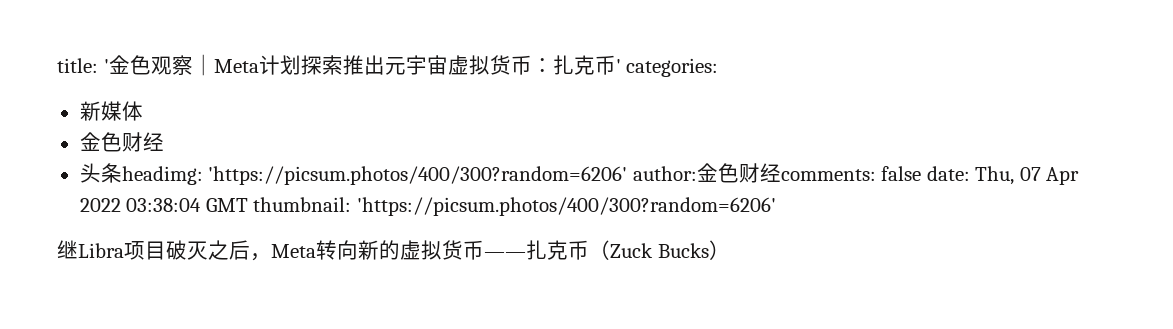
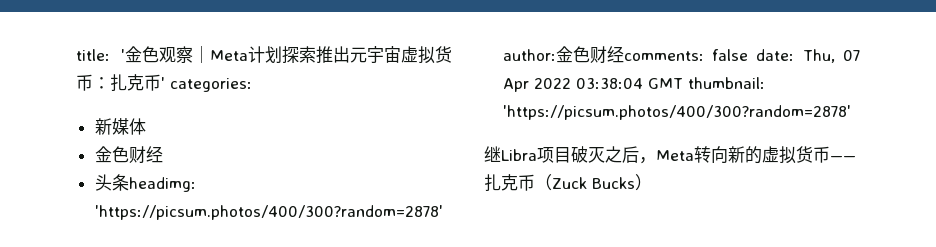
- 头条headimg: 'https://picsum.photos/400/300?random=6206' author:金色财经comments: false date: Thu, 07 Apr 2022 03:38:04 GMT thumbnail: 'https://picsum.photos/400/300?random=6206'
+ 头条headimg: 'https://picsum.photos/400/300?random=2878' author:金色财经comments: false date: Thu, 07 Apr 2022 03:38:04 GMT thumbnail: 'https://picsum.photos/400/300?random=2878'

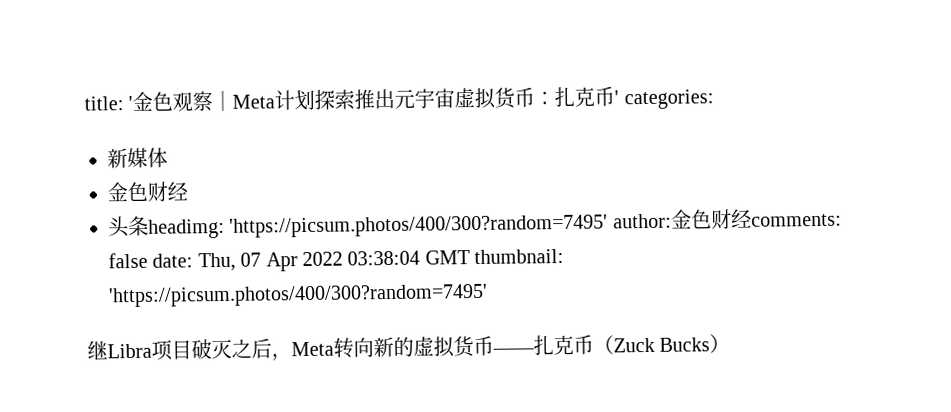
- 头条headimg: 'https://picsum.photos/400/300?random=2878' author:金色财经comments: false date: Thu, 07 Apr 2022 03:38:04 GMT thumbnail: 'https://picsum.photos/400/300?random=2878'
+ 头条headimg: 'https://picsum.photos/400/300?random=7495' author:金色财经comments: false date: Thu, 07 Apr 2022 03:38:04 GMT thumbnail: 'https://picsum.photos/400/300?random=7495'

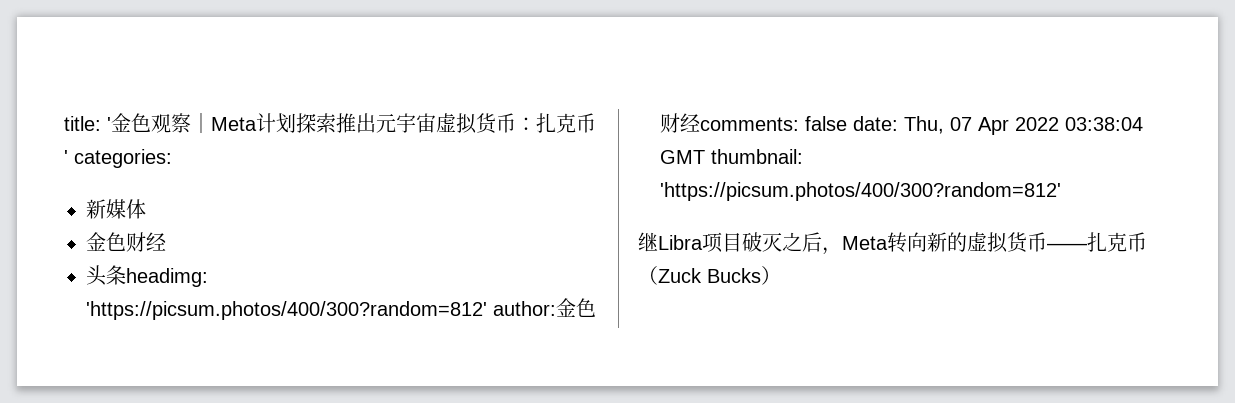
- 头条headimg: 'https://picsum.photos/400/300?random=7495' author:金色财经comments: false date: Thu, 07 Apr 2022 03:38:04 GMT thumbnail: 'https://picsum.photos/400/300?random=7495'
+ 头条headimg: 'https://picsum.photos/400/300?random=812' author:金色财经comments: false date: Thu, 07 Apr 2022 03:38:04 GMT thumbnail: 'https://picsum.photos/400/300?random=812'

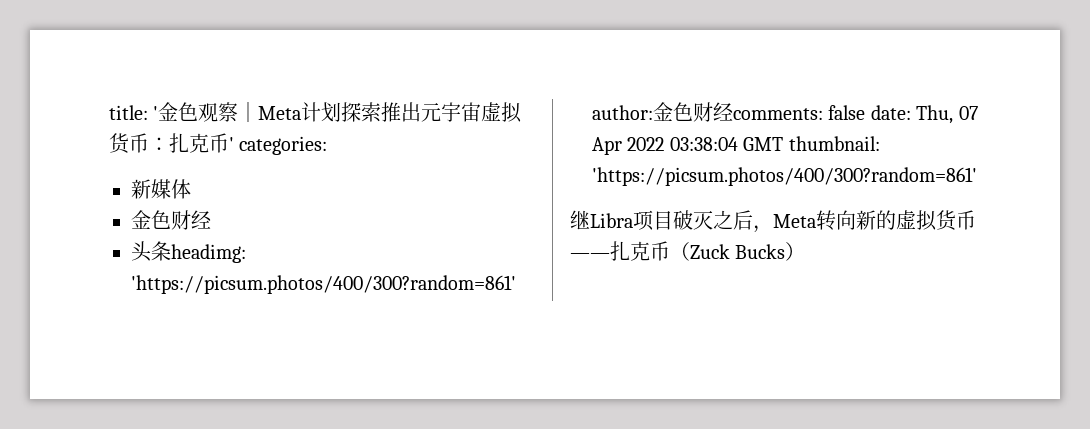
- 头条headimg: 'https://picsum.photos/400/300?random=812' author:金色财经comments: false date: Thu, 07 Apr 2022 03:38:04 GMT thumbnail: 'https://picsum.photos/400/300?random=812'
+ 头条headimg: 'https://picsum.photos/400/300?random=861' author:金色财经comments: false date: Thu, 07 Apr 2022 03:38:04 GMT thumbnail: 'https://picsum.photos/400/300?random=861'

